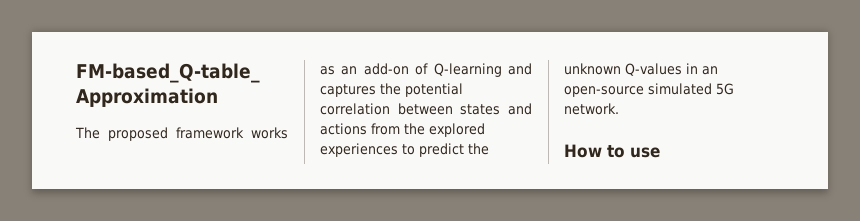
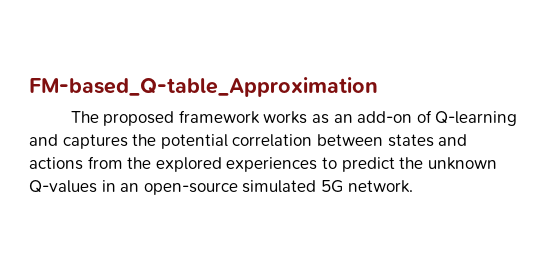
- How to use

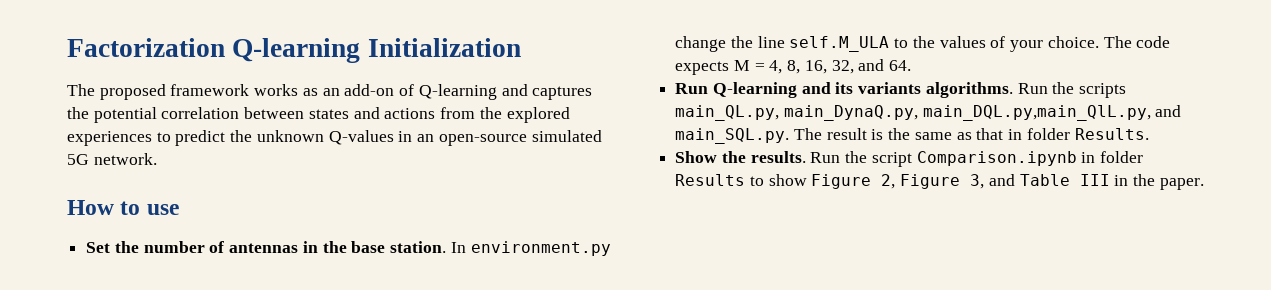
- FM-based_Q-table_Approximation
+ Factorization Q-learning Initialization
+ How to use
+ Set the number of antennas in the base station. In environment.py change the line self.M_ULA to the values of your choice. The code expects M = 4, 8, 16, 32, and 64.
+ Run Q-learning and its variants algorithms. Run the scripts main_QL.py, main_DynaQ.py, main_DQL.py,main_QlL.py, and main_SQL.py. The result is the same as that in folder Results.
+ Show the results. Run the script Comparison.ipynb in folder Results to show Figure 2, Figure 3, and Table III in the paper.

